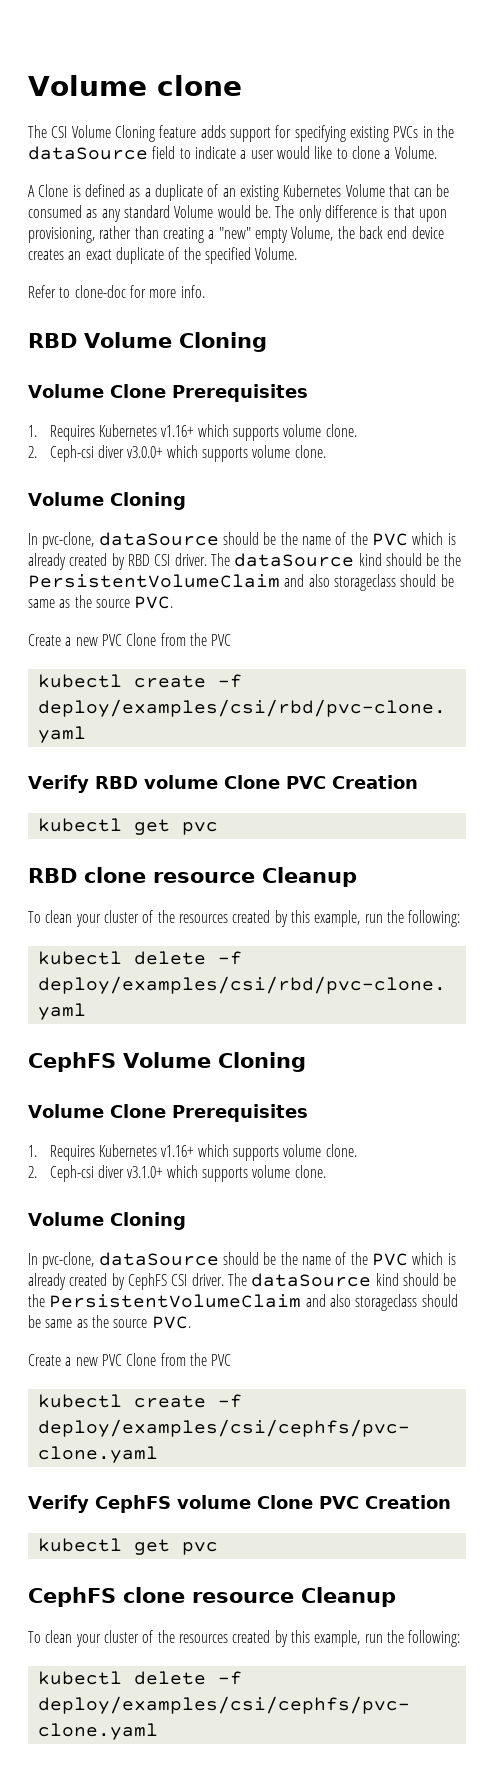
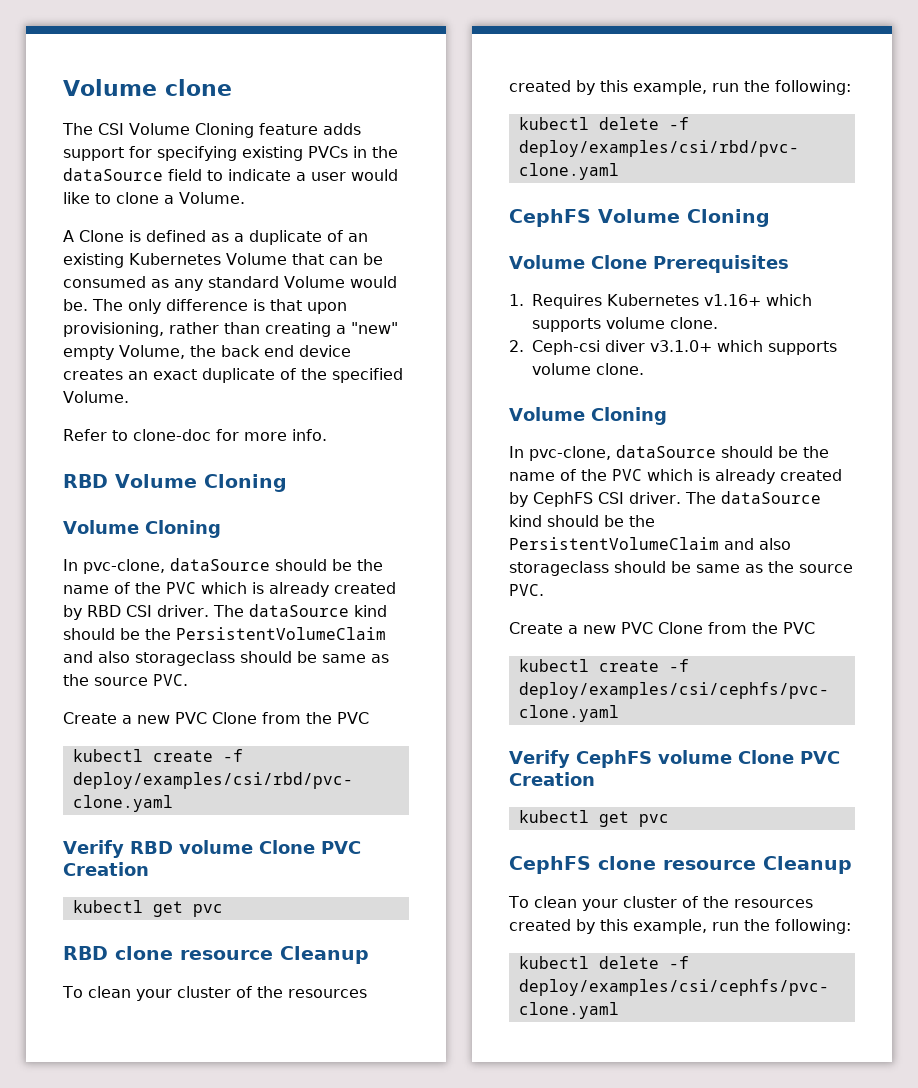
  RBD Volume Cloning
- Volume Clone Prerequisites
- 1. Requires Kubernetes v1.16+ which supports volume clone.
- 2. Ceph-csi diver v3.0.0+ which supports volume clone.

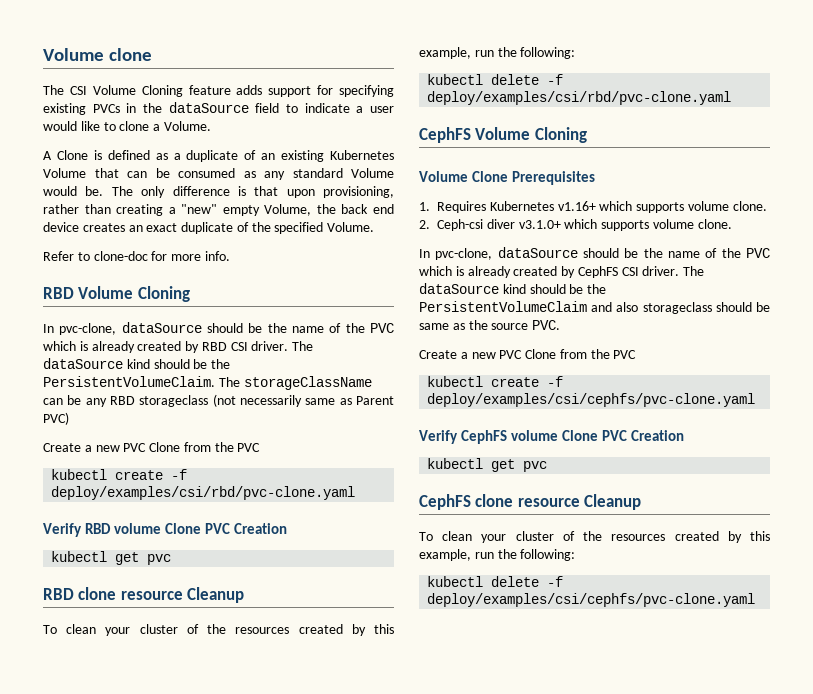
  RBD Volume Cloning
- Volume Cloning
- In pvc-clone, dataSource should be the name of the PVC which is already created by RBD CSI driver. The dataSource kind should be the PersistentVolumeClaim and also storageclass should be same as the source PVC.
+ In pvc-clone, dataSource should be the name of the PVC which is already created by RBD CSI driver. The dataSource kind should be the PersistentVolumeClaim. The storageClassName can be any RBD storageclass (not necessarily same as Parent PVC)
  2. Ceph-csi diver v3.1.0+ which supports volume clone.
- Volume Cloning

